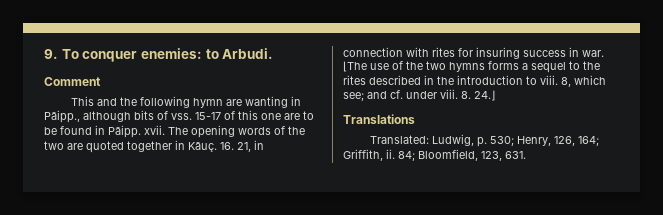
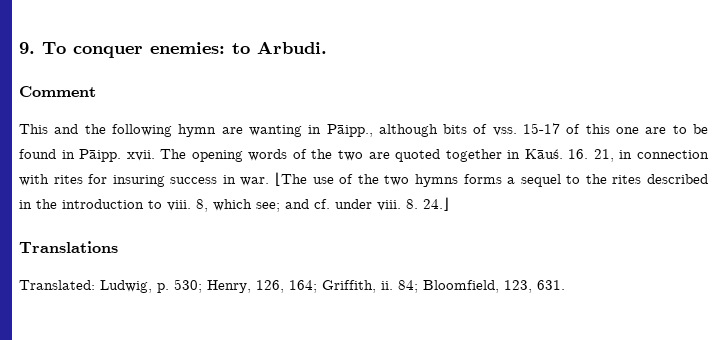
- The opening words of the two are quoted together in Kāuç.
+ The opening words of the two are quoted together in Kāuś.

